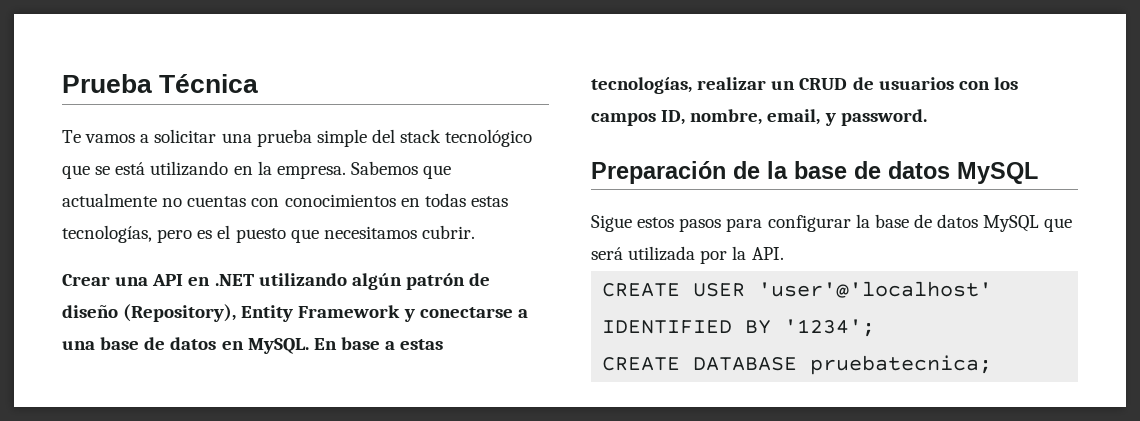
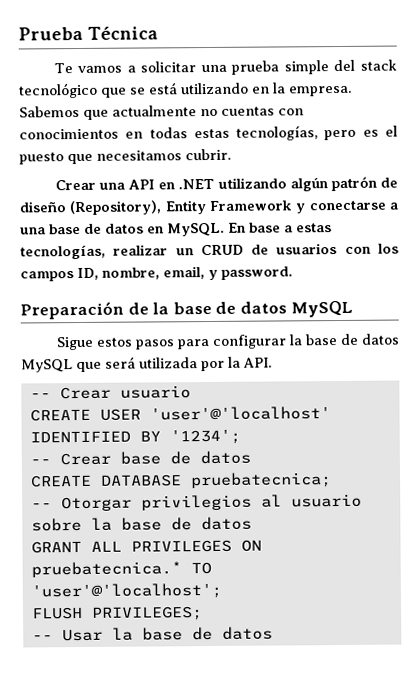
+ -- Crear usuario
+ -- Crear base de datos
  CREATE DATABASE pruebatecnica;
+ -- Otorgar privilegios al usuario sobre la base de datos
+ GRANT ALL PRIVILEGES ON pruebatecnica.* TO 'user'@'localhost';
+ FLUSH PRIVILEGES;
+ -- Usar la base de datos

